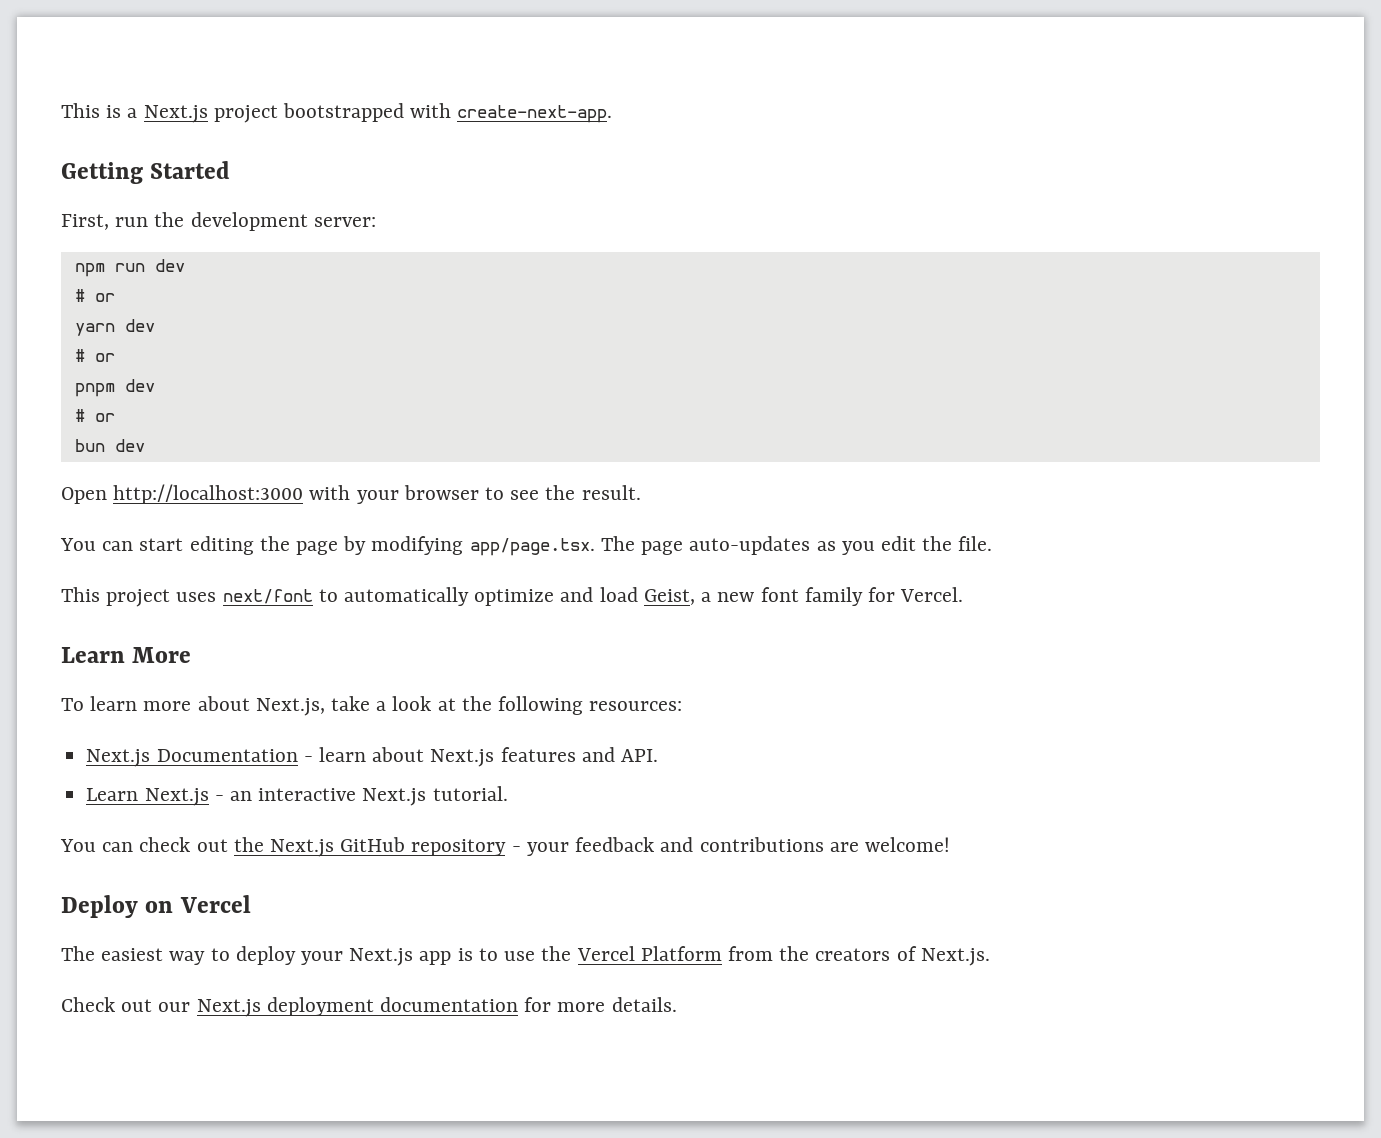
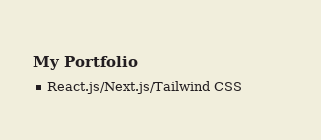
- This is a Next.js project bootstrapped with create-next-app.
- Getting Started
- First, run the development server:
- npm run dev
- # or
- yarn dev
- # or
- pnpm dev
- # or
- bun dev
- Open http://localhost:3000 with your browser to see the result.
- You can start editing the page by modifying app/page.tsx. The page auto-updates as you edit the file.
- This project uses next/font to automatically optimize and load Geist, a new font family for Vercel.
- Learn More
- To learn more about Next.js, take a look at the following resources:
- Next.js Documentation - learn about Next.js features and API.
- Learn Next.js - an interactive Next.js tutorial.
- You can check out the Next.js GitHub repository - your feedback and contributions are welcome!
- Deploy on Vercel
- The easiest way to deploy your Next.js app is to use the Vercel Platform from the creators of Next.js.
- Check out our Next.js deployment documentation for more details.
+ My Portfolio
+ React.js/Next.js/Tailwind CSS

